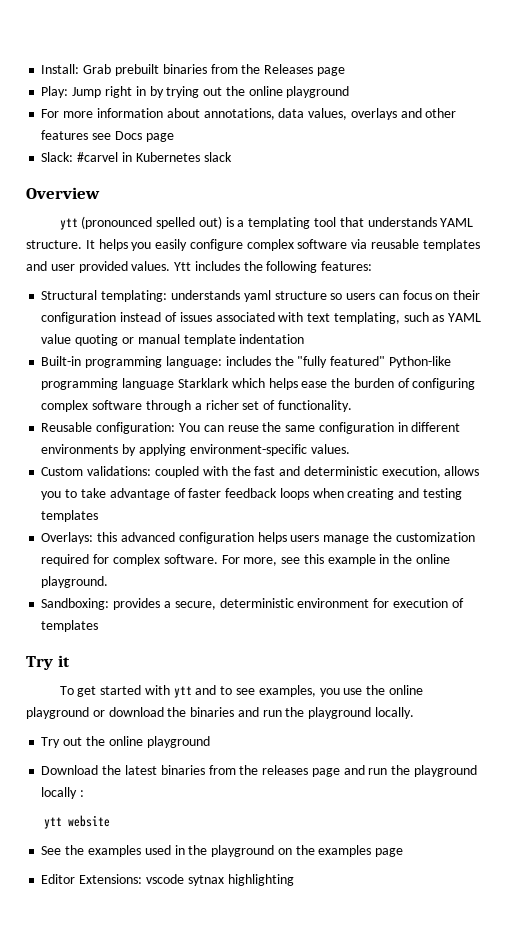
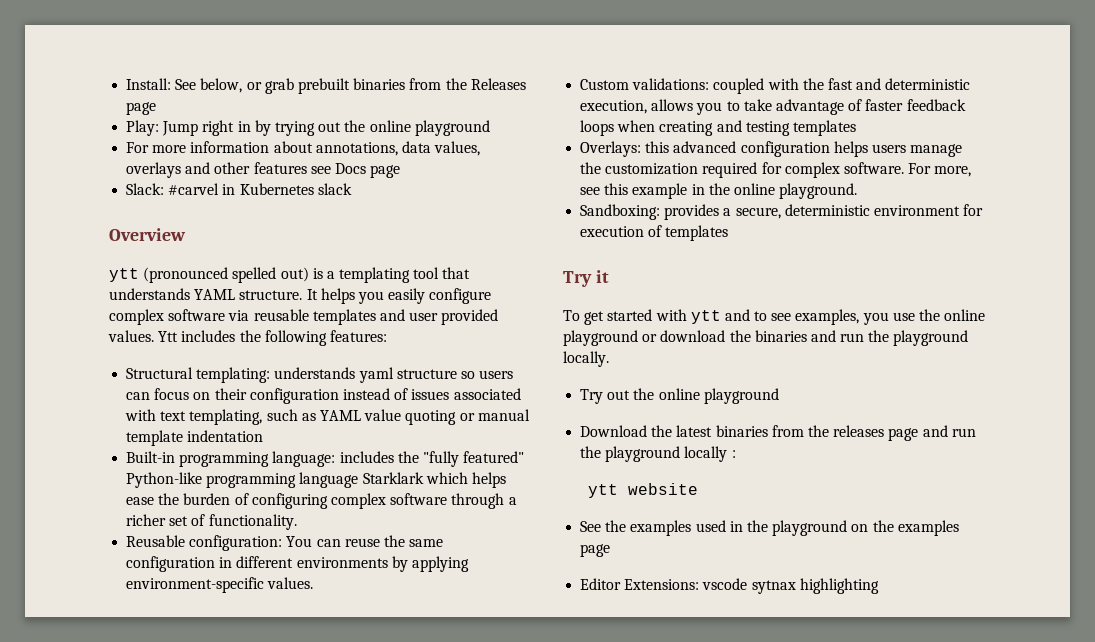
- Install: Grab prebuilt binaries from the Releases page
+ Install: See below, or grab prebuilt binaries from the Releases page

